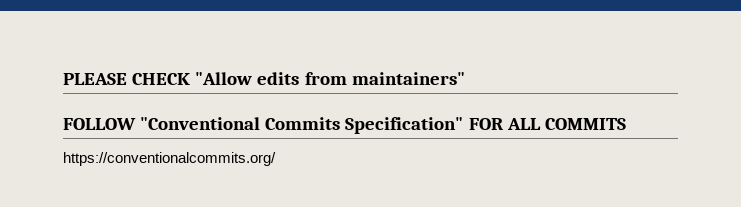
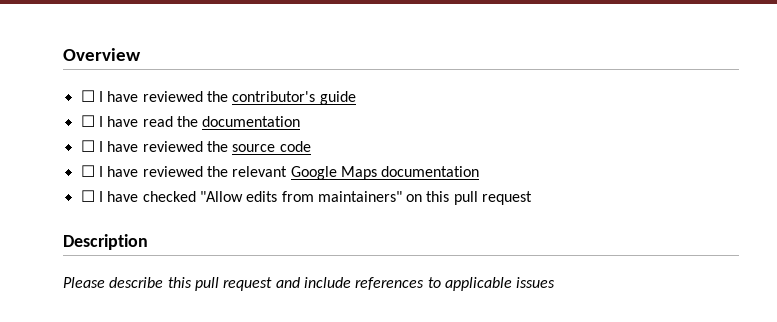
- PLEASE CHECK "Allow edits from maintainers"
- FOLLOW "Conventional Commits Specification" FOR ALL COMMITS
- https://conventionalcommits.org/
+ Overview
+ ☐ I have reviewed the contributor's guide
+ ☐ I have read the documentation
+ ☐ I have reviewed the source code
+ ☐ I have reviewed the relevant Google Maps documentation
+ ☐ I have checked "Allow edits from maintainers" on this pull request
+ Description
+ Please describe this pull request and include references to applicable issues

